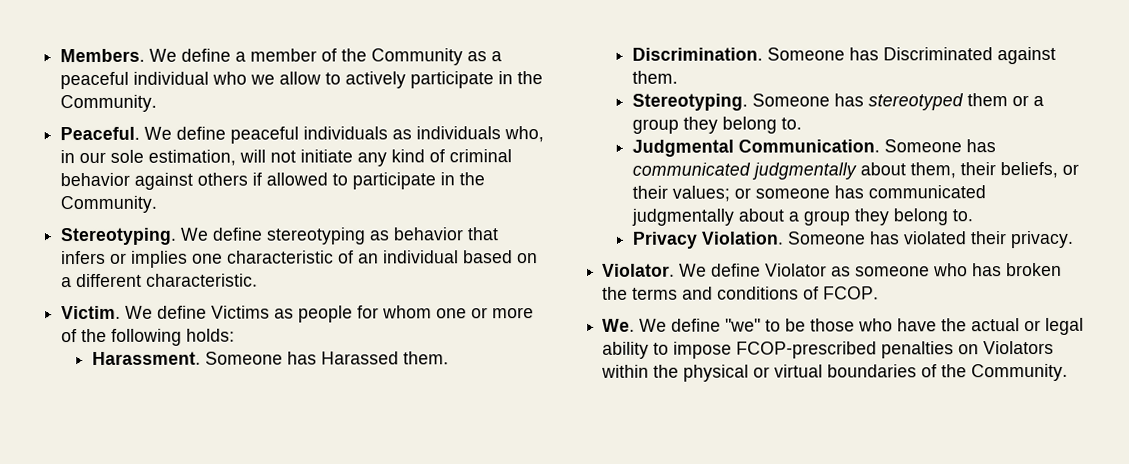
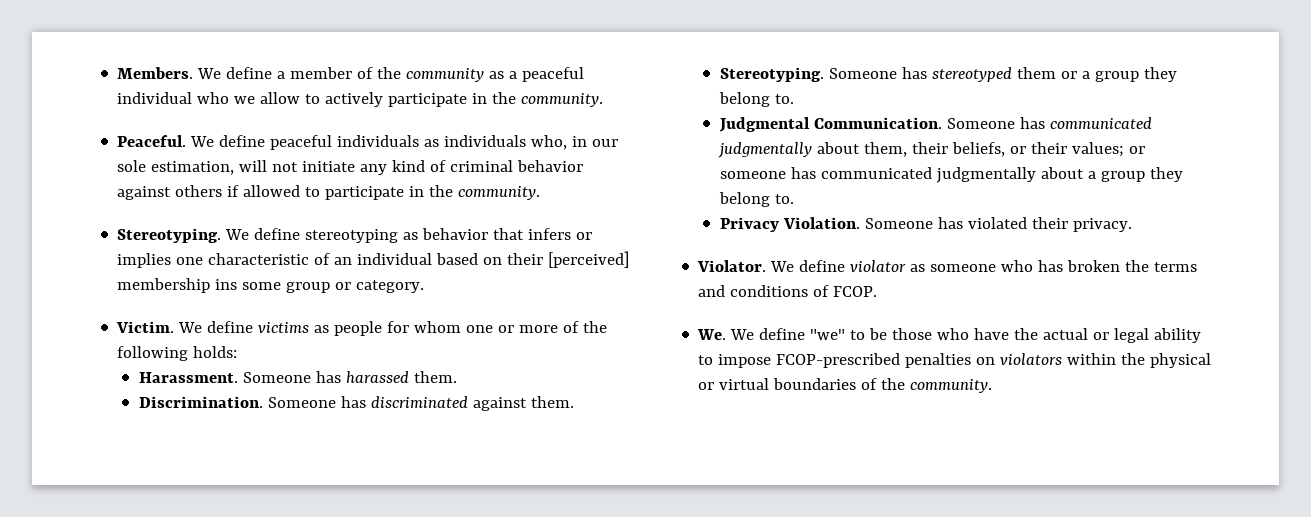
- We define a member of the Community as a peaceful individual who we allow to actively participate in the Community.
+ We define a member of the community as a peaceful individual who we allow to actively participate in the community.
- We define peaceful individuals as individuals who, in our sole estimation, will not initiate any kind of criminal behavior against others if allowed to participate in the Community.
+ We define peaceful individuals as individuals who, in our sole estimation, will not initiate any kind of criminal behavior against others if allowed to participate in the community.
- We define stereotyping as behavior that infers or implies one characteristic of an individual based on a different characteristic.
+ We define stereotyping as behavior that infers or implies one characteristic of an individual based on their [perceived] membership ins some group or category.
- We define Victims as people for whom one or more of the following holds:
+ We define victims as people for whom one or more of the following holds:
- Someone has Harassed them.
+ Someone has harassed them.
- Someone has Discriminated against them.
+ Someone has discriminated against them.
- We define Violator as someone who has broken the terms and conditions of FCOP.
+ We define violator as someone who has broken the terms and conditions of FCOP.
- We. We define "we" to be those who have the actual or legal ability to impose FCOP-prescribed penalties on Violators within the physical or virtual boundaries of the Community.
+ We. We define "we" to be those who have the actual or legal ability to impose FCOP-prescribed penalties on violators within the physical or virtual boundaries of the community.

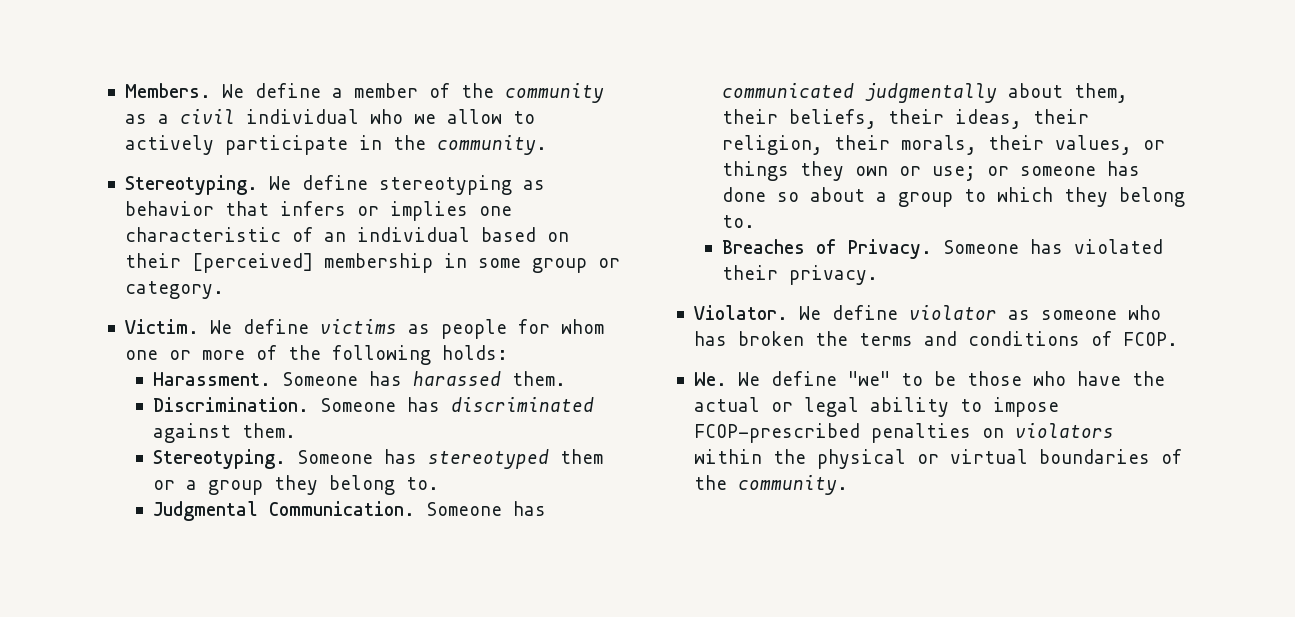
- We define a member of the community as a peaceful individual who we allow to actively participate in the community.
+ We define a member of the community as a civil individual who we allow to actively participate in the community.
- Peaceful. We define peaceful individuals as individuals who, in our sole estimation, will not initiate any kind of criminal behavior against others if allowed to participate in the community.
- We define stereotyping as behavior that infers or implies one characteristic of an individual based on their [perceived] membership ins some group or category.
+ We define stereotyping as behavior that infers or implies one characteristic of an individual based on their [perceived] membership in some group or category.
- Someone has communicated judgmentally about them, their beliefs, or their values; or someone has communicated judgmentally about a group they belong to.
- Privacy Violation.
+ Someone has communicated judgmentally about them, their beliefs, their ideas, their religion, their morals, their values, or things they own or use; or someone has done so about a group to which they belong to.
+ Breaches of Privacy.

